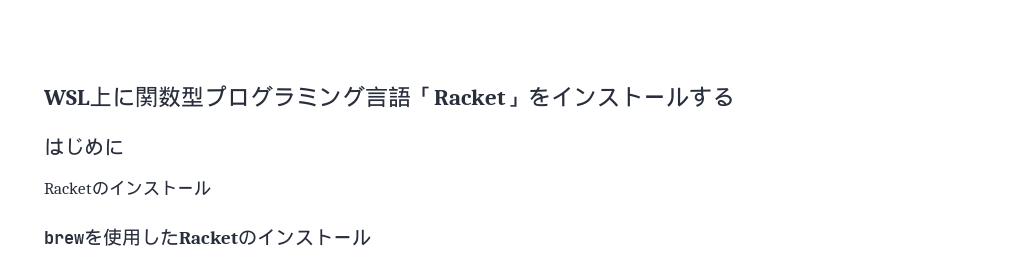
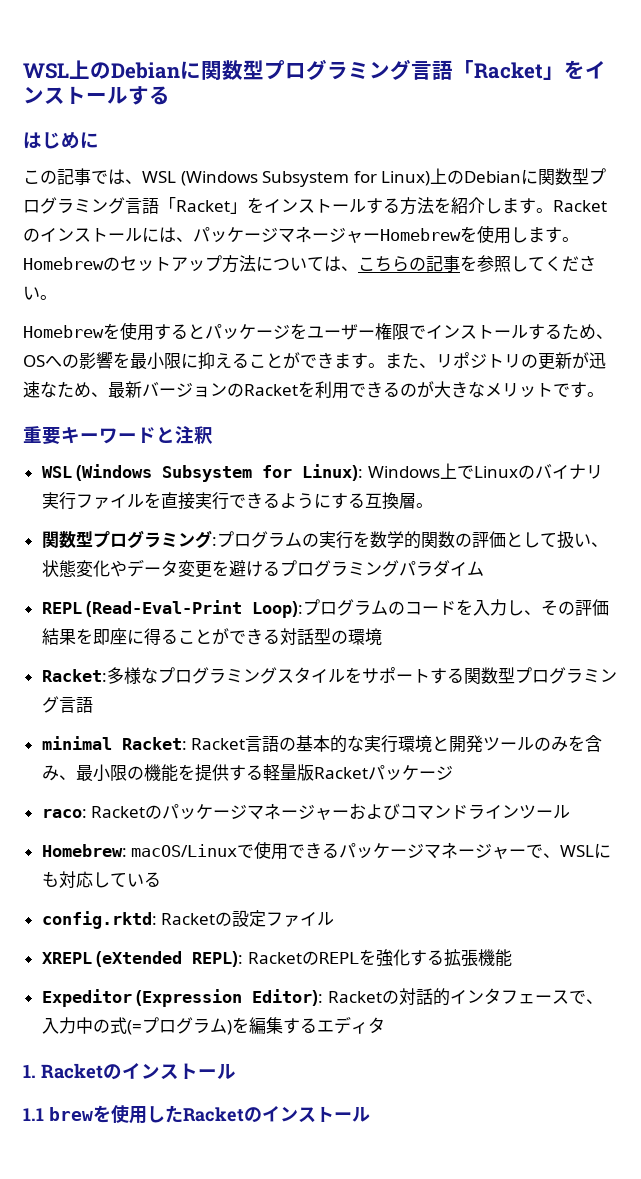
- WSL上に関数型プログラミング言語「Racket」をインストールする
+ WSL上のDebianに関数型プログラミング言語「Racket」をインストールする
  はじめに
- Racketのインストール
+ この記事では、WSL (Windows Subsystem for Linux)上のDebianに関数型プログラミング言語「Racket」をインストールする方法を紹介します。Racketのインストールには、パッケージマネージャーHomebrewを使用します。Homebrewのセットアップ方法については、こちらの記事を参照してください。
+ Homebrewを使用するとパッケージをユーザー権限でインストールするため、OSへの影響を最小限に抑えることができます。また、リポジトリの更新が迅速なため、最新バージョンのRacketを利用できるのが大きなメリットです。
+ 重要キーワードと注釈
+ WSL (Windows Subsystem for Linux): Windows上でLinuxのバイナリ実行ファイルを直接実行できるようにする互換層。
+ 関数型プログラミング:プログラムの実行を数学的関数の評価として扱い、状態変化やデータ変更を避けるプログラミングパラダイム
+ REPL (Read-Eval-Print Loop):プログラムのコードを入力し、その評価結果を即座に得ることができる対話型の環境
+ Racket:多様なプログラミングスタイルをサポートする関数型プログラミング言語
+ minimal Racket: Racket言語の基本的な実行環境と開発ツールのみを含み、最小限の機能を提供する軽量版Racketパッケージ
+ raco: Racketのパッケージマネージャーおよびコマンドラインツール
+ Homebrew: macOS/Linuxで使用できるパッケージマネージャーで、WSLにも対応している
+ config.rktd: Racketの設定ファイル
+ XREPL (eXtended REPL): RacketのREPLを強化する拡張機能
+ Expeditor (Expression Editor): Racketの対話的インタフェースで、入力中の式(=プログラム)を編集するエディタ
+ 1. Racketのインストール
- brewを使用したRacketのインストール
+ 1.1 brewを使用したRacketのインストール

